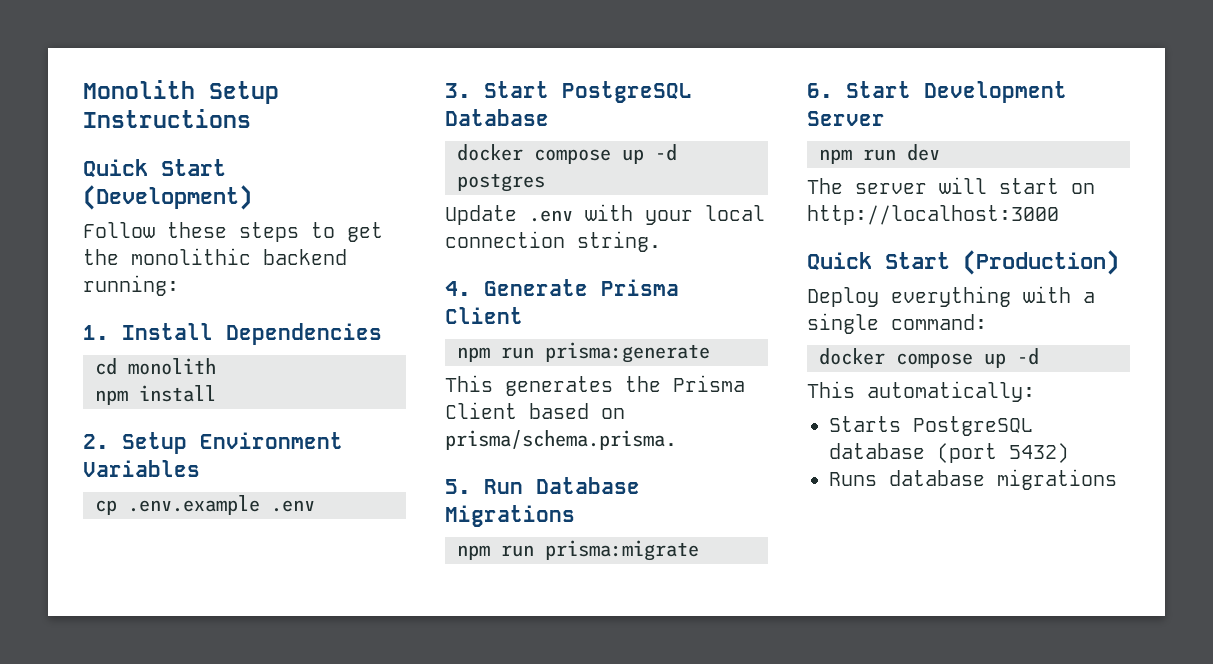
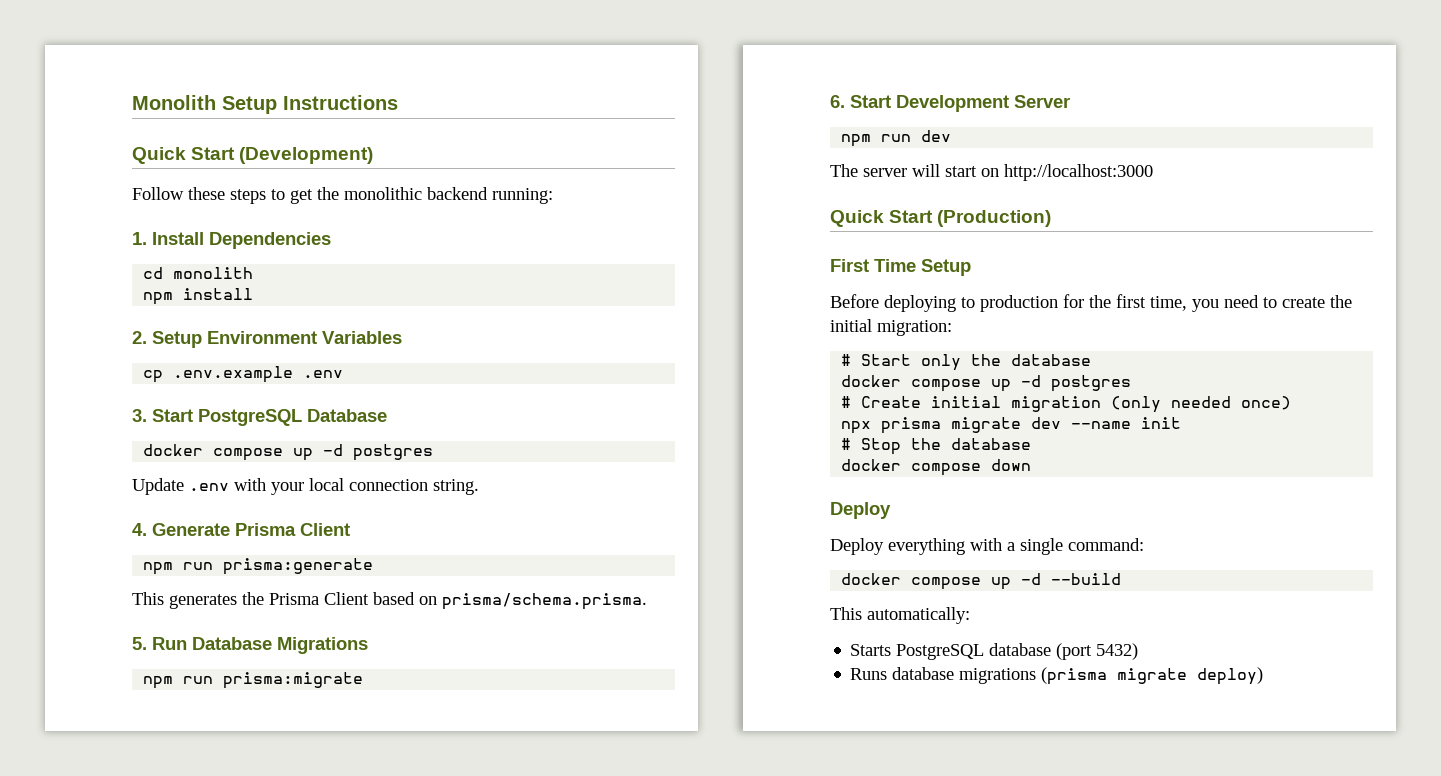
+ First Time Setup
+ Before deploying to production for the first time, you need to create the initial migration:
+ # Start only the database
+ docker compose up -d postgres
+ # Create initial migration (only needed once)
+ npx prisma migrate dev --name init
+ # Stop the database
+ docker compose down
+ Deploy
  Deploy everything with a single command:
- docker compose up -d
+ docker compose up -d --build
- Runs database migrations
+ Runs database migrations (prisma migrate deploy)

